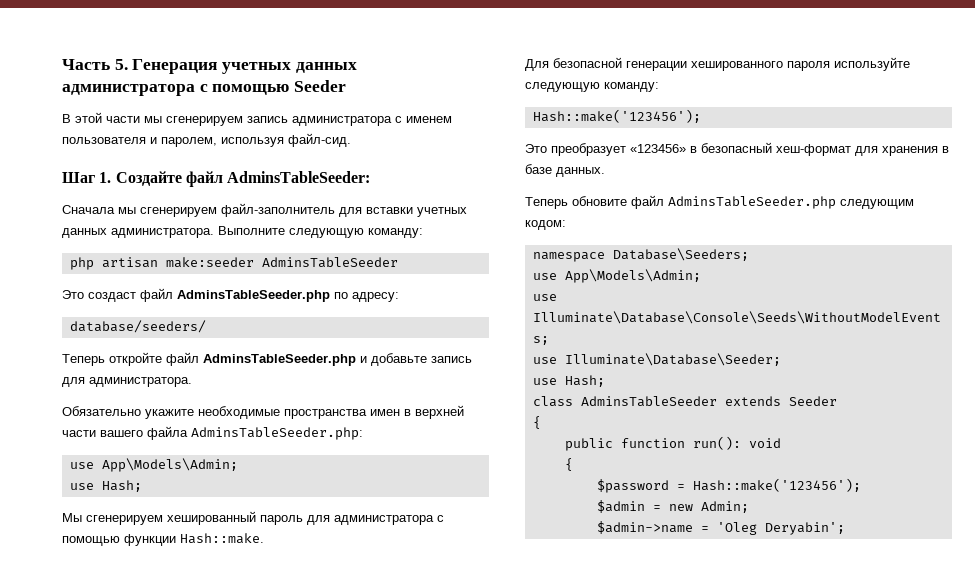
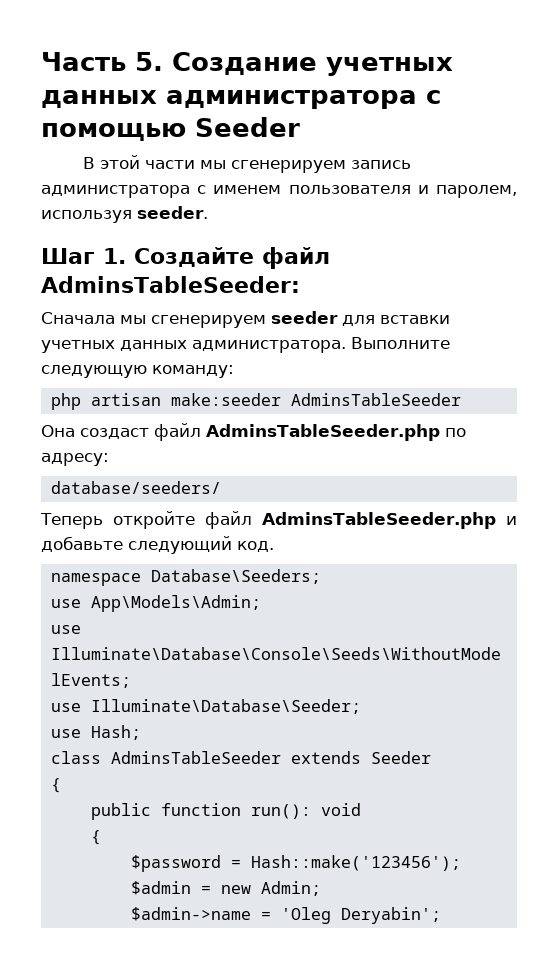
- Часть 5. Генерация учетных данных администратора с помощью Seeder
+ Часть 5. Создание учетных данных администратора с помощью Seeder
- В этой части мы сгенерируем запись администратора с именем пользователя и паролем, используя файл-сид.
+ В этой части мы сгенерируем запись администратора с именем пользователя и паролем, используя seeder.
- Сначала мы сгенерируем файл-заполнитель для вставки учетных данных администратора.
+ Сначала мы сгенерируем seeder для вставки учетных данных администратора.
- Это создаст файл AdminsTableSeeder.php по адресу:
+ Она создаст файл AdminsTableSeeder.php по адресу:
- Теперь откройте файл AdminsTableSeeder.php и добавьте запись для администратора.
- Обязательно укажите необходимые пространства имен в верхней части вашего файла AdminsTableSeeder.php:
- use App\Models\Admin;
- use Hash;
- Мы сгенерируем хешированный пароль для администратора с помощью функции Hash::make.
- Для безопасной генерации хешированного пароля используйте следующую команду:
- Hash::make('123456');
- Это преобразует «123456» в безопасный хеш-формат для хранения в базе данных.
- Теперь обновите файл AdminsTableSeeder.php следующим кодом:
+ Теперь откройте файл AdminsTableSeeder.php и добавьте следующий код.

